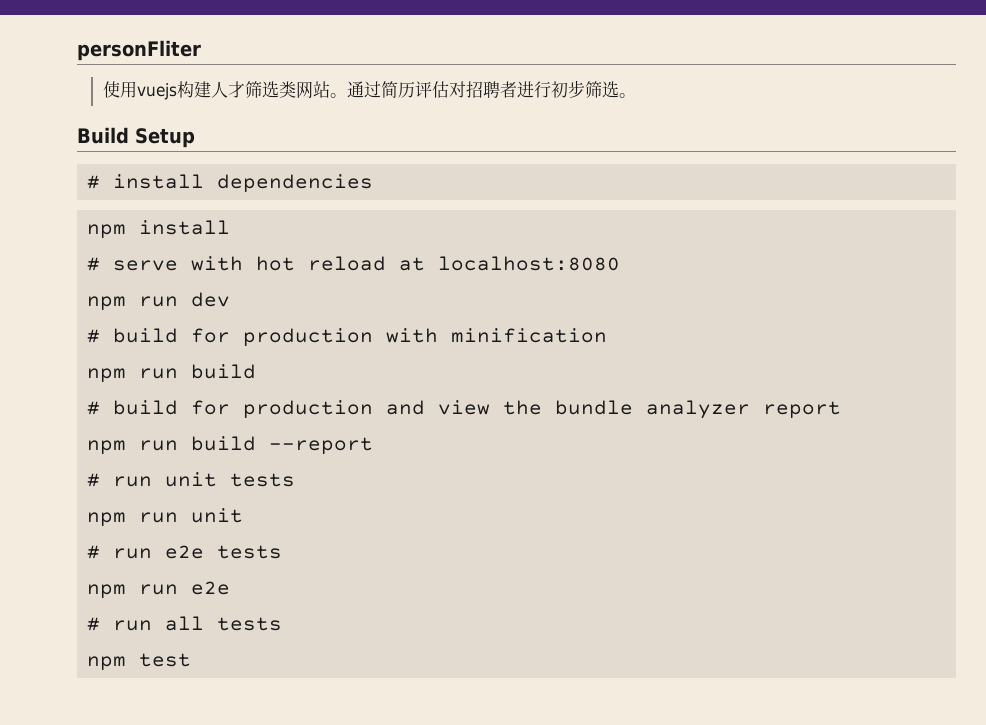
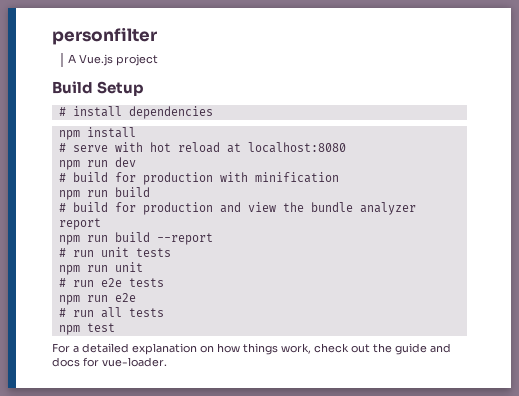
- personFliter
- 使用vuejs构建人才筛选类网站。通过简历评估对招聘者进行初步筛选。
+ personfilter
+ A Vue.js project
+ For a detailed explanation on how things work, check out the guide and docs for vue-loader.

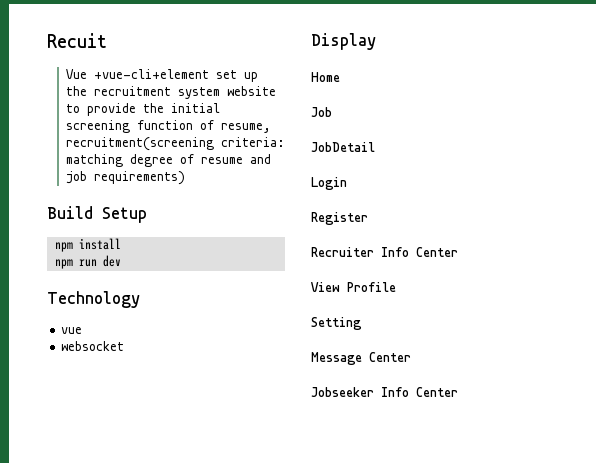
- personfilter
- A Vue.js project
+ Recuit
+ Vue +vue-cli+element set up the recruitment system website to provide the initial screening function of resume, recruitment(screening criteria: matching degree of resume and job requirements)
- # install dependencies
- # serve with hot reload at localhost:8080
  npm run dev
- # build for production with minification
- npm run build
- # build for production and view the bundle analyzer report
- npm run build --report
- # run unit tests
- npm run unit
- # run e2e tests
- npm run e2e
- # run all tests
- npm test
- For a detailed explanation on how things work, check out the guide and docs for vue-loader.
+ Technology
+ vue
+ websocket
+ Display
+ Home
+ Job
+ JobDetail
+ Login
+ Register
+ Recruiter Info Center
+ View Profile
+ Setting
+ Message Center
+ Jobseeker Info Center

